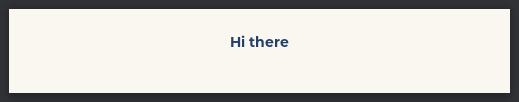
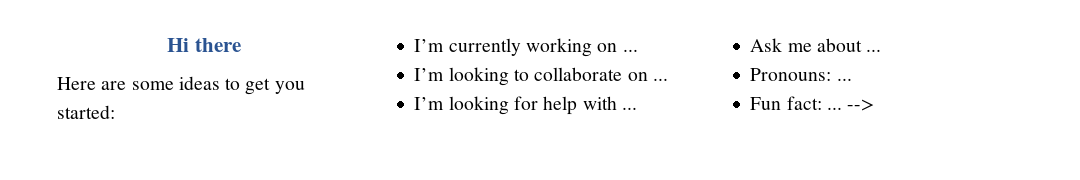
+ Here are some ideas to get you started:
+ I’m currently working on ...
+ I’m looking to collaborate on ...
+ I’m looking for help with ...
+ Ask me about ...
+ Pronouns: ...
+ Fun fact: ... -->

